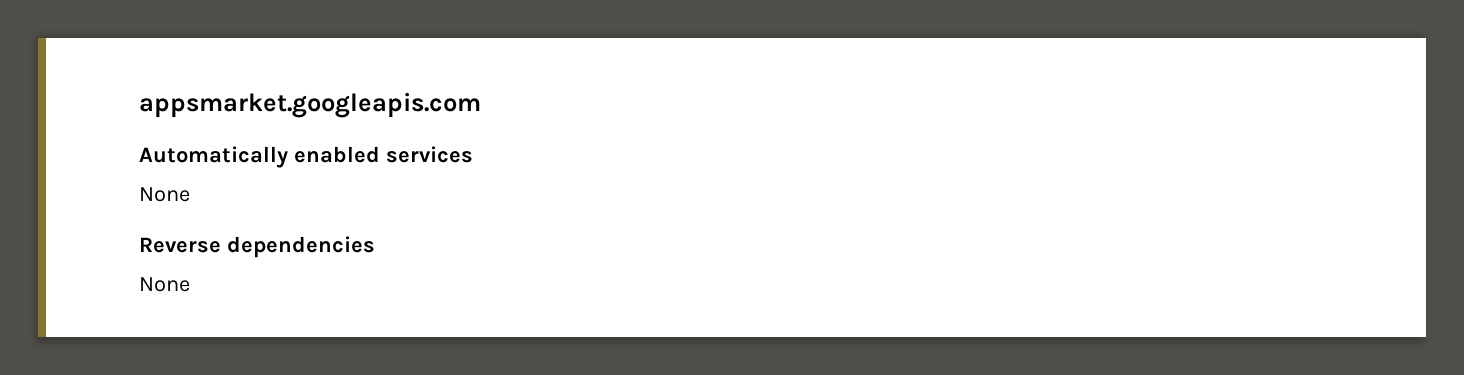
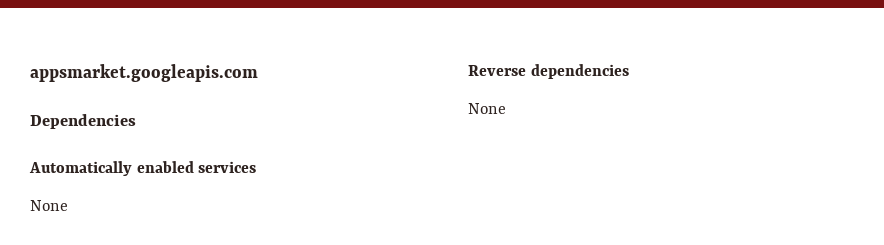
+ Dependencies

